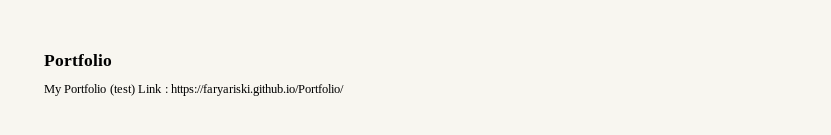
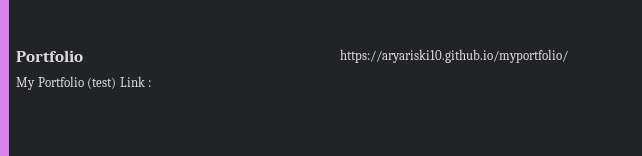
- My Portfolio (test) Link : https://faryariski.github.io/Portfolio/
+ My Portfolio (test) Link : https://aryariski10.github.io/myportfolio/

